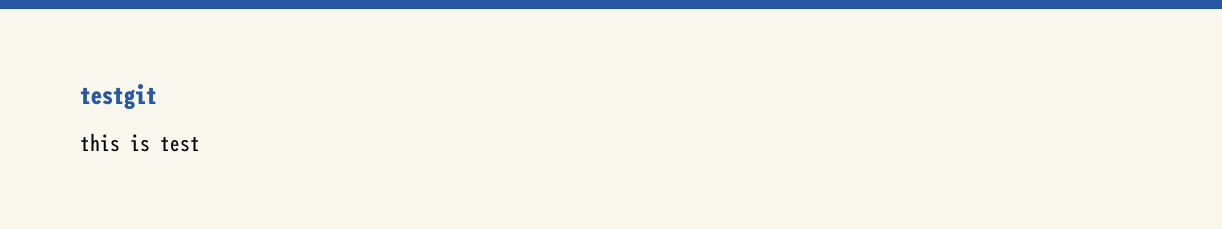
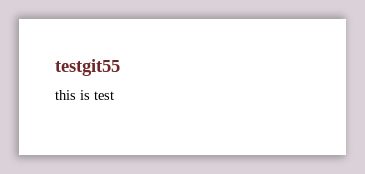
- testgit
+ testgit55

